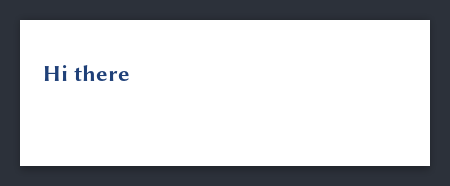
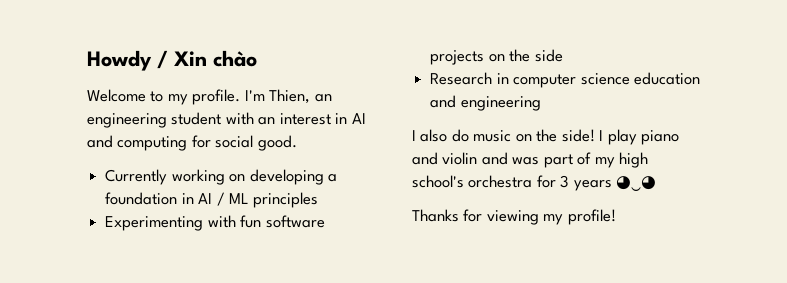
- Hi there
+ Howdy / Xin chào
+ Welcome to my profile. I'm Thien, an engineering student with an interest in AI and computing for social good.
+ Currently working on developing a foundation in AI / ML principles
+ Experimenting with fun software projects on the side
+ Research in computer science education and engineering
+ I also do music on the side! I play piano and violin and was part of my high school's orchestra for 3 years ◕‿◕
+ Thanks for viewing my profile!

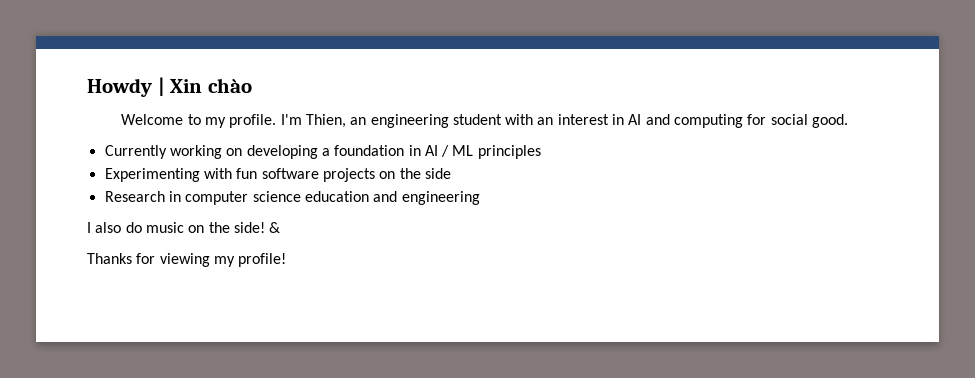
- Howdy / Xin chào
+ Howdy | Xin chào
- I play piano and violin and was part of my high school's orchestra for 3 years ◕‿◕
+ &

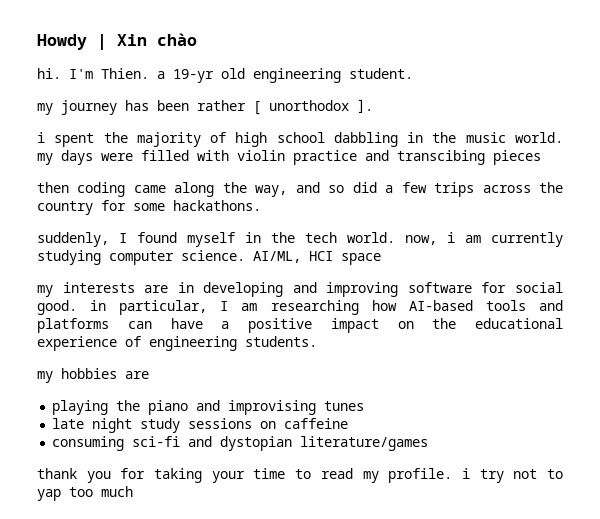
- Welcome to my profile. I'm Thien, an engineering student with an interest in AI and computing for social good.
- Currently working on developing a foundation in AI / ML principles
- Experimenting with fun software projects on the side
- Research in computer science education and engineering
- I also do music on the side! &
- Thanks for viewing my profile!
+ hi. I'm Thien. a 19-yr old engineering student.
+ my journey has been rather [ unorthodox ].
+ i spent the majority of high school dabbling in the music world. my days were filled with violin practice and transcibing pieces
+ then coding came along the way, and so did a few trips across the country for some hackathons.
+ suddenly, I found myself in the tech world. now, i am currently studying computer science. AI/ML, HCI space
+ my interests are in developing and improving software for social good. in particular, I am researching how AI-based tools and platforms can have a positive impact on the educational experience of engineering students.
+ my hobbies are
+ playing the piano and improvising tunes
+ late night study sessions on caffeine
+ consuming sci-fi and dystopian literature/games
+ thank you for taking your time to read my profile. i try not to yap too much

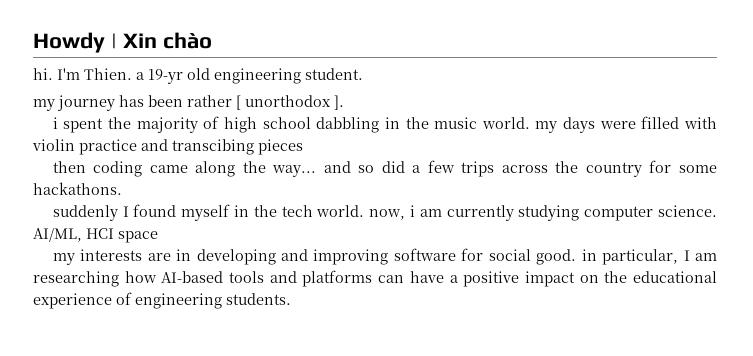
- then coding came along the way, and so did a few trips across the country for some hackathons.
+ then coding came along the way... and so did a few trips across the country for some hackathons.
- suddenly, I found myself in the tech world. now, i am currently studying computer science.
+ suddenly I found myself in the tech world. now, i am currently studying computer science.
- my hobbies are
- playing the piano and improvising tunes
- late night study sessions on caffeine
- consuming sci-fi and dystopian literature/games
- thank you for taking your time to read my profile. i try not to yap too much

